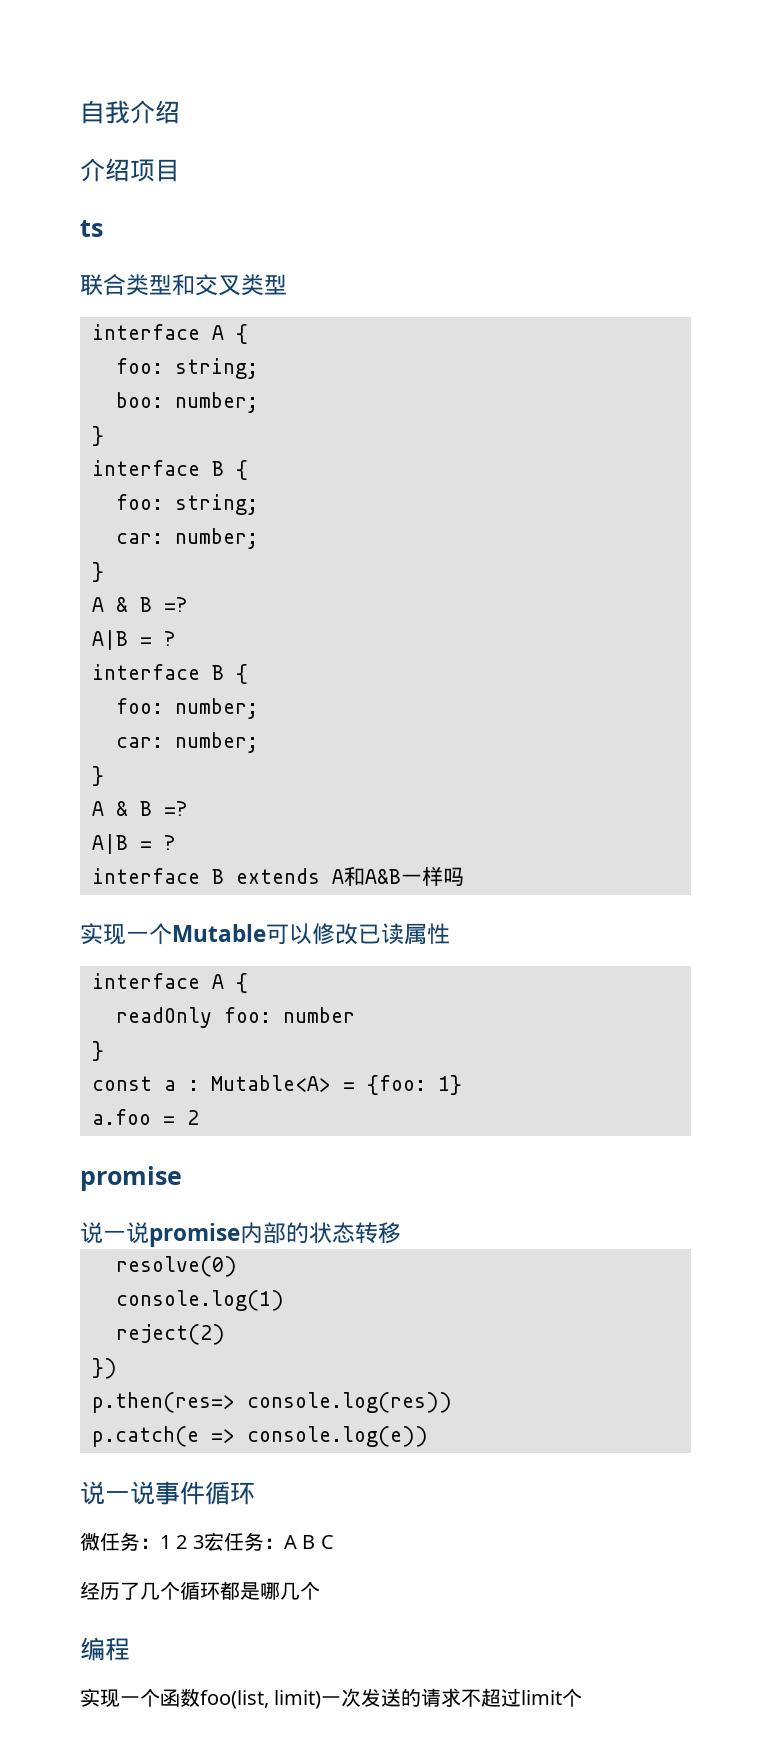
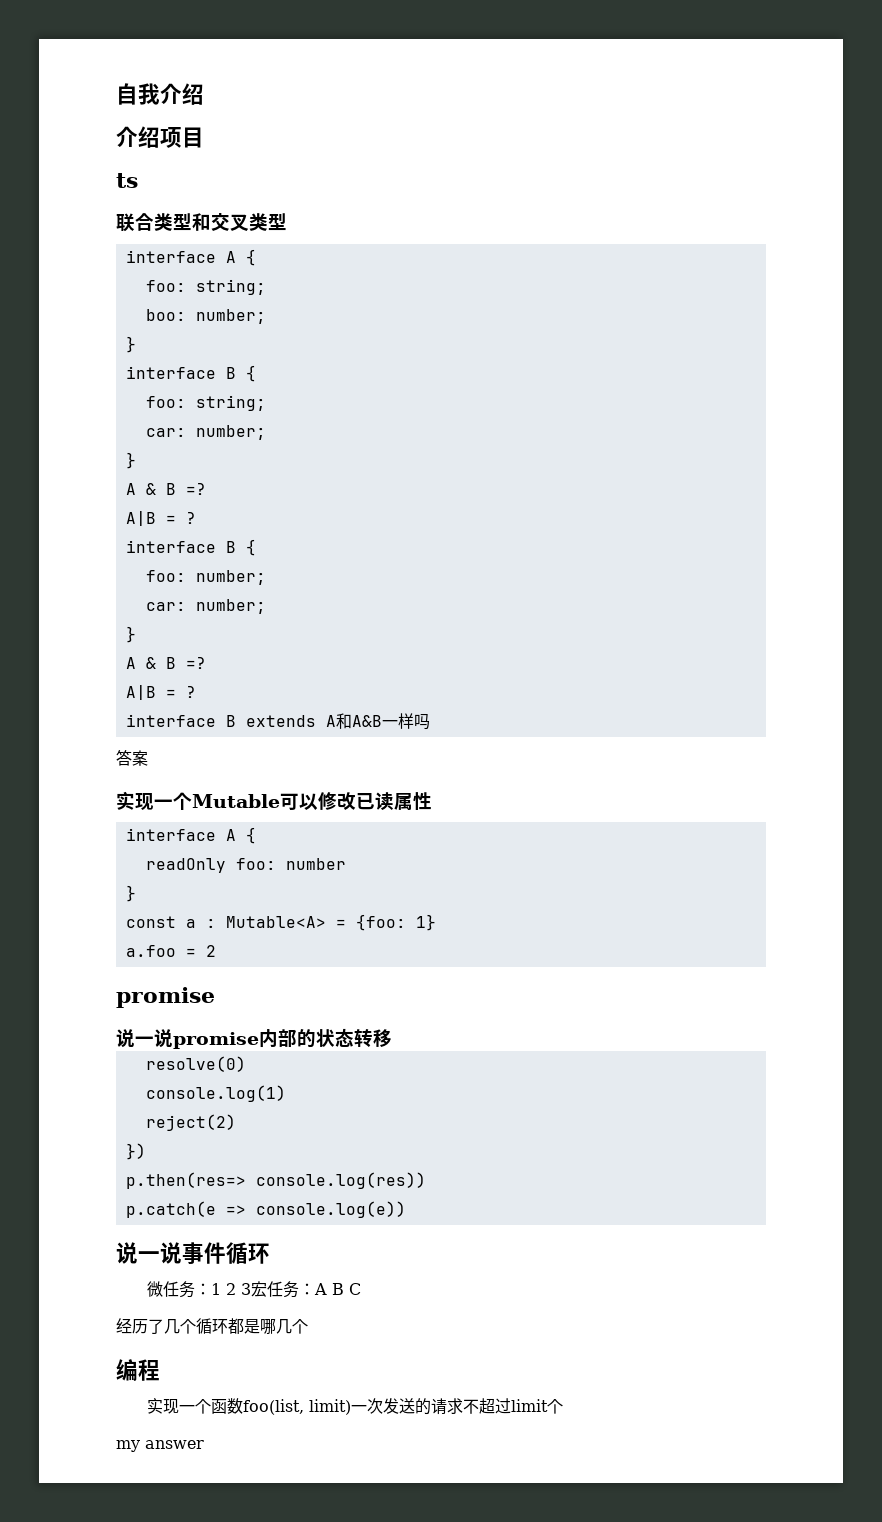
+ 答案
+ my answer

